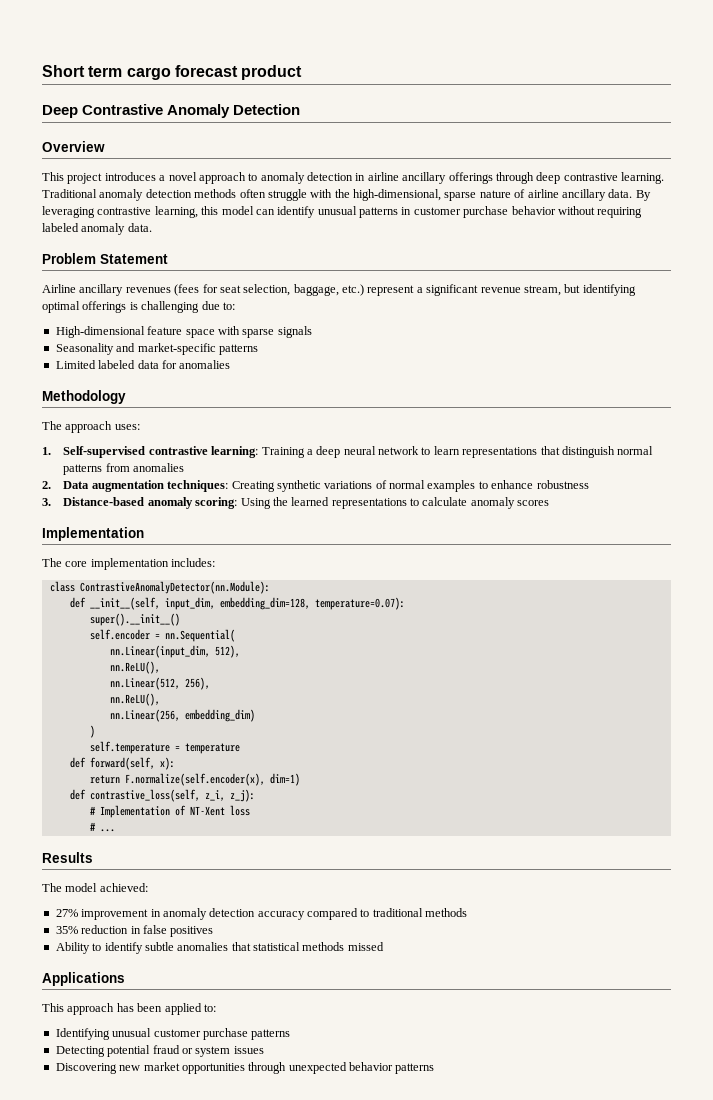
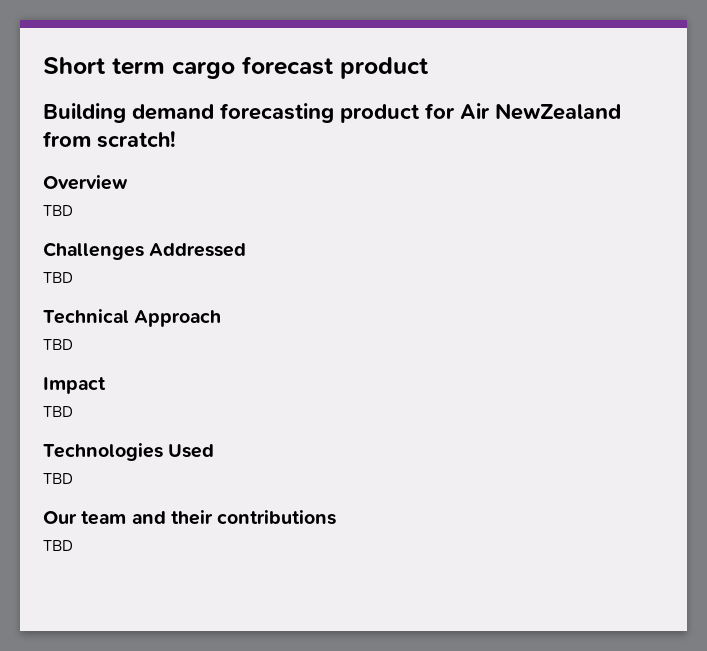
- Deep Contrastive Anomaly Detection
+ Building demand forecasting product for Air NewZealand from scratch!
  Overview
- This project introduces a novel approach to anomaly detection in airline ancillary offerings through deep contrastive learning. Traditional anomaly detection methods often struggle with the high-dimensional, sparse nature of airline ancillary data. By leveraging contrastive learning, this model can identify unusual patterns in customer purchase behavior without requiring labeled anomaly data.
- Problem Statement
- Airline ancillary revenues (fees for seat selection, baggage, etc.) represent a significant revenue stream, but identifying optimal offerings is challenging due to:
- High-dimensional feature space with sparse signals
- Seasonality and market-specific patterns
- Limited labeled data for anomalies
- Methodology
- The approach uses:
- 1. Self-supervised contrastive learning: Training a deep neural network to learn representations that distinguish normal patterns from anomalies
- 2. Data augmentation techniques: Creating synthetic variations of normal examples to enhance robustness
- 3. Distance-based anomaly scoring: Using the learned representations to calculate anomaly scores
- Implementation
- The core implementation includes:
- class ContrastiveAnomalyDetector(nn.Module):
- def __init__(self, input_dim, embedding_dim=128, temperature=0.07):
- super().__init__()
- self.encoder = nn.Sequential(
- nn.Linear(input_dim, 512),
- nn.ReLU(),
- nn.Linear(512, 256),
- nn.ReLU(),
- nn.Linear(256, embedding_dim)
- )
- self.temperature = temperature
- def forward(self, x):
- return F.normalize(self.encoder(x), dim=1)
- def contrastive_loss(self, z_i, z_j):
- # Implementation of NT-Xent loss
- # ...
- Results
- The model achieved:
- 27% improvement in anomaly detection accuracy compared to traditional methods
- 35% reduction in false positives
- Ability to identify subtle anomalies that statistical methods missed
- Applications
- This approach has been applied to:
- Identifying unusual customer purchase patterns
- Detecting potential fraud or system issues
- Discovering new market opportunities through unexpected behavior patterns
+ TBD
+ Challenges Addressed
+ TBD
+ Technical Approach
+ TBD
+ Impact
+ TBD
+ Technologies Used
+ TBD
+ Our team and their contributions
+ TBD

